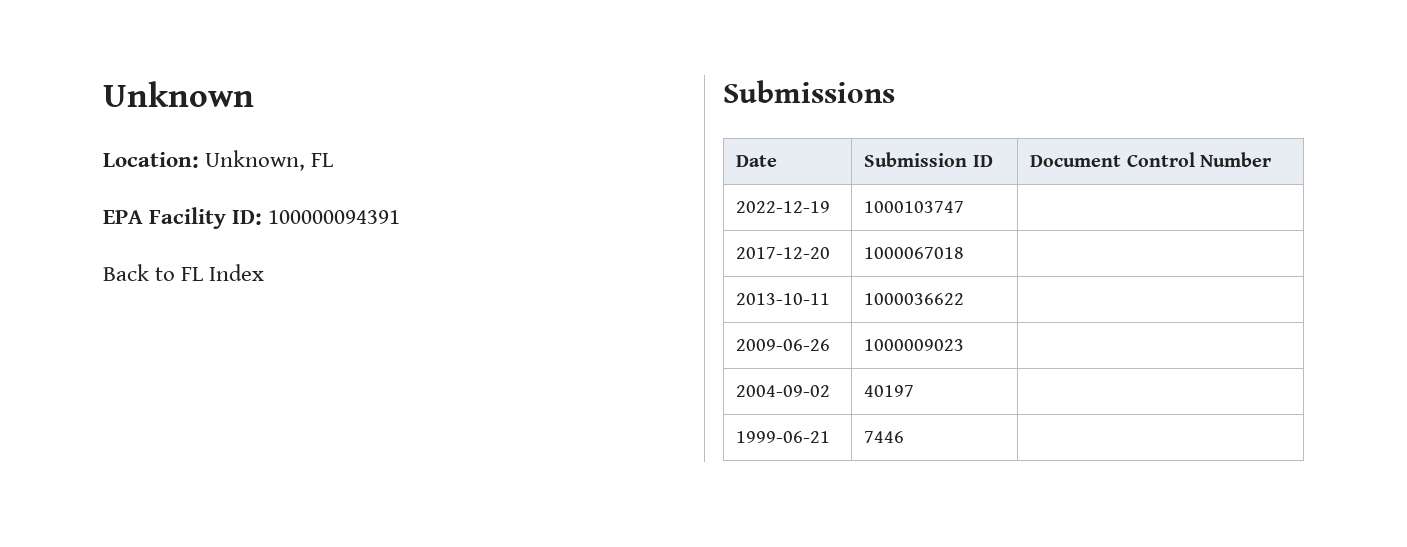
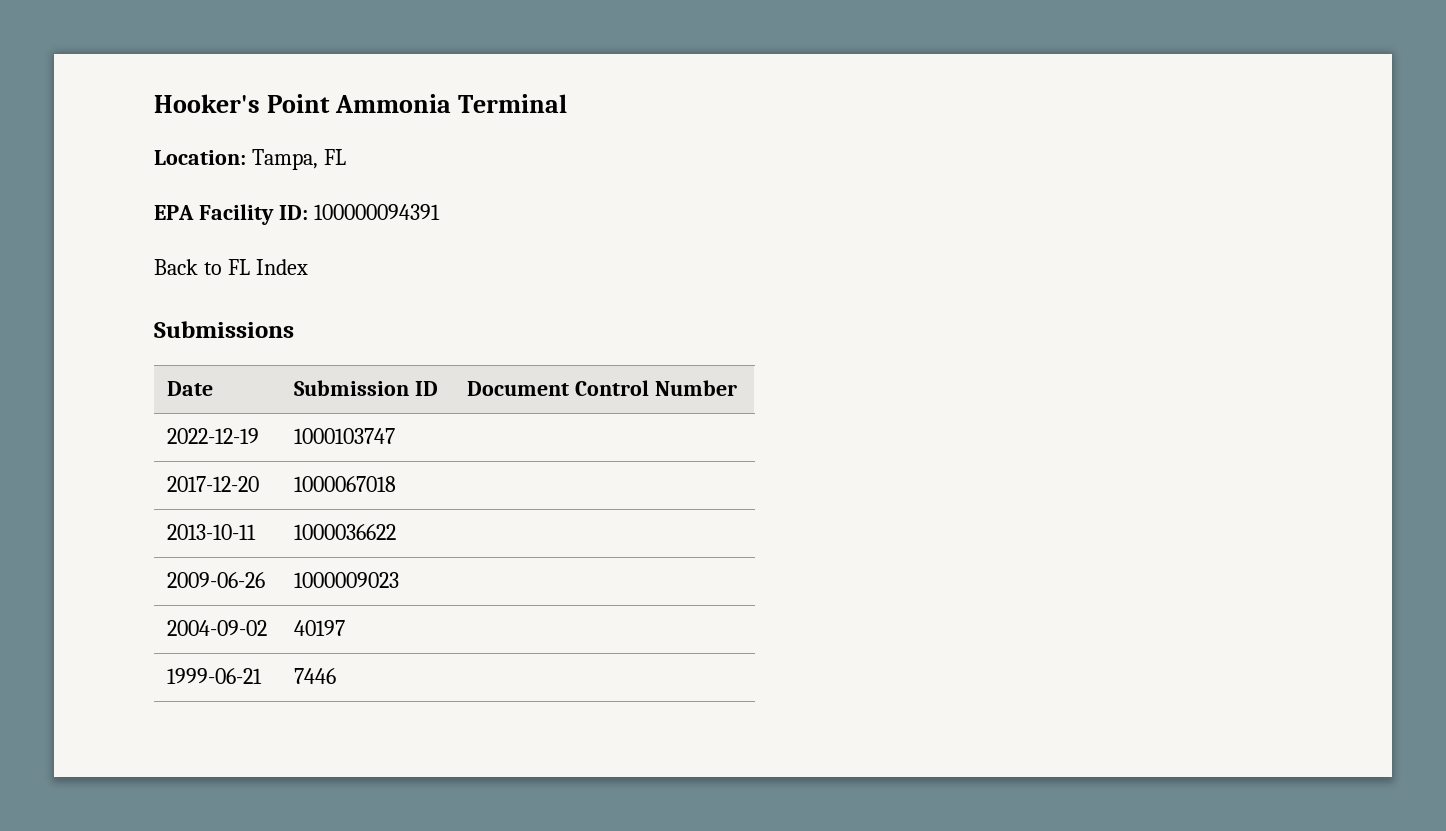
- Unknown
+ Hooker's Point Ammonia Terminal
- Location: Unknown, FL
+ Location: Tampa, FL

